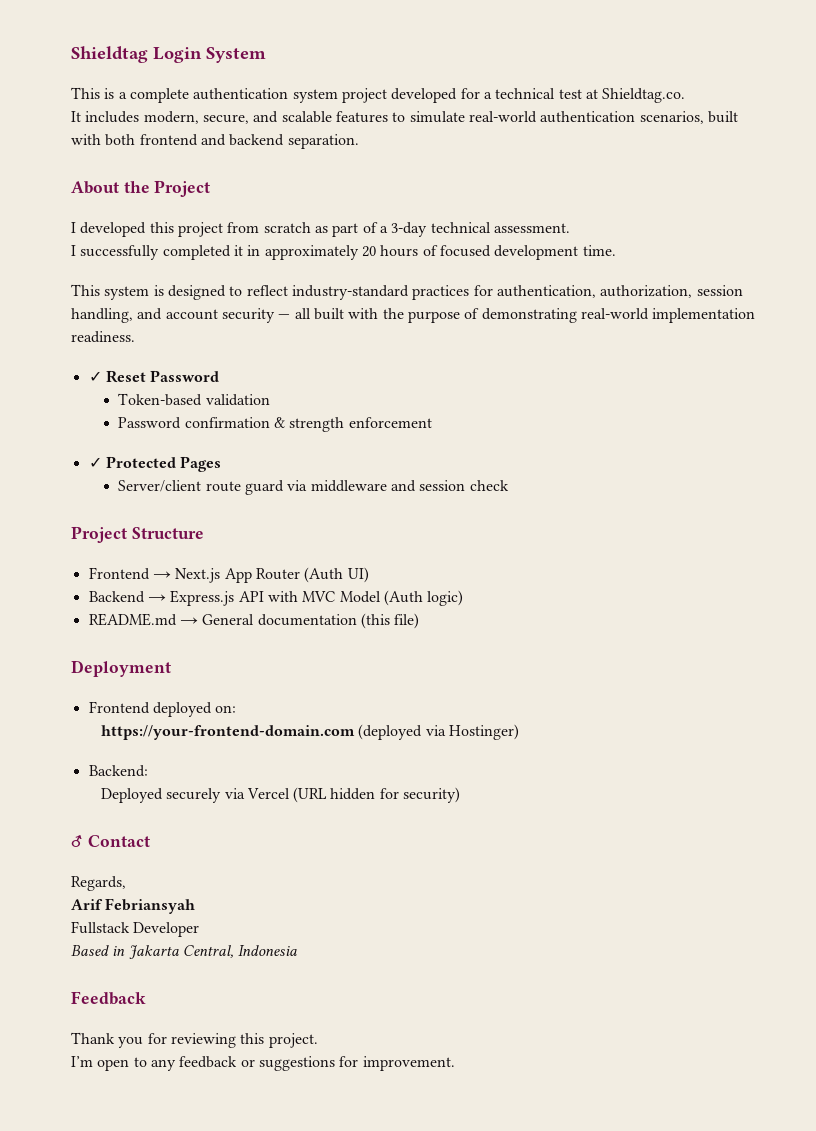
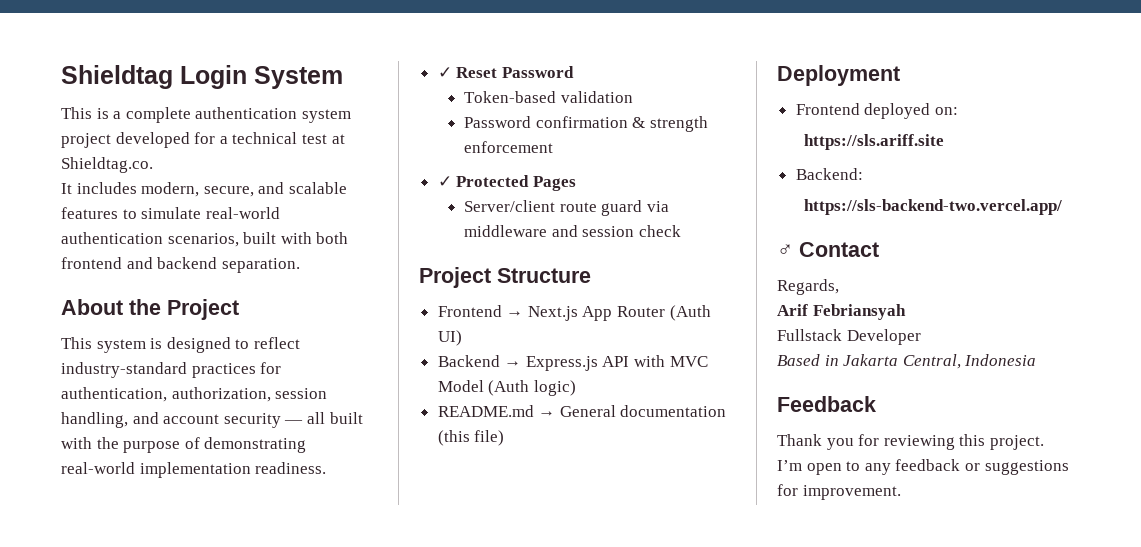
- I developed this project from scratch as part of a 3-day technical assessment.
- I successfully completed it in approximately 20 hours of focused development time.
- https://your-frontend-domain.com (deployed via Hostinger)
+ https://sls.ariff.site
  Backend:
- Deployed securely via Vercel (URL hidden for security)
+ https://sls-backend-two.vercel.app/

